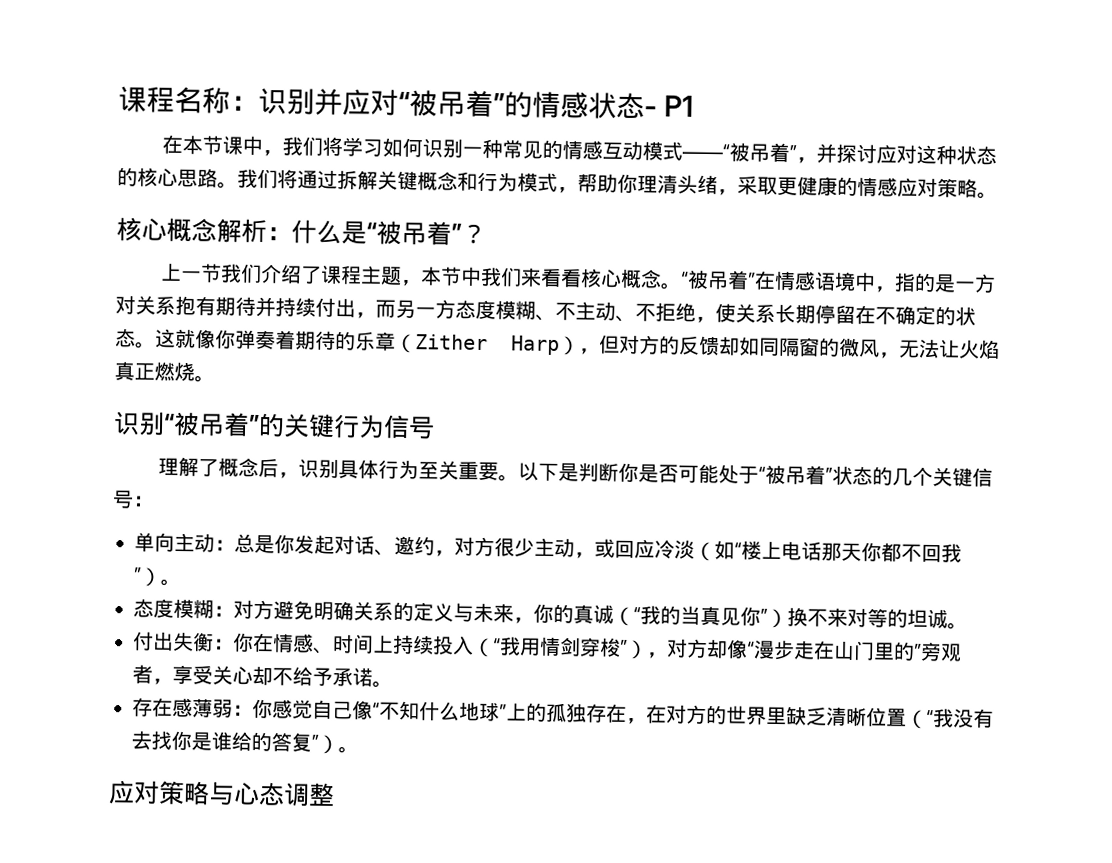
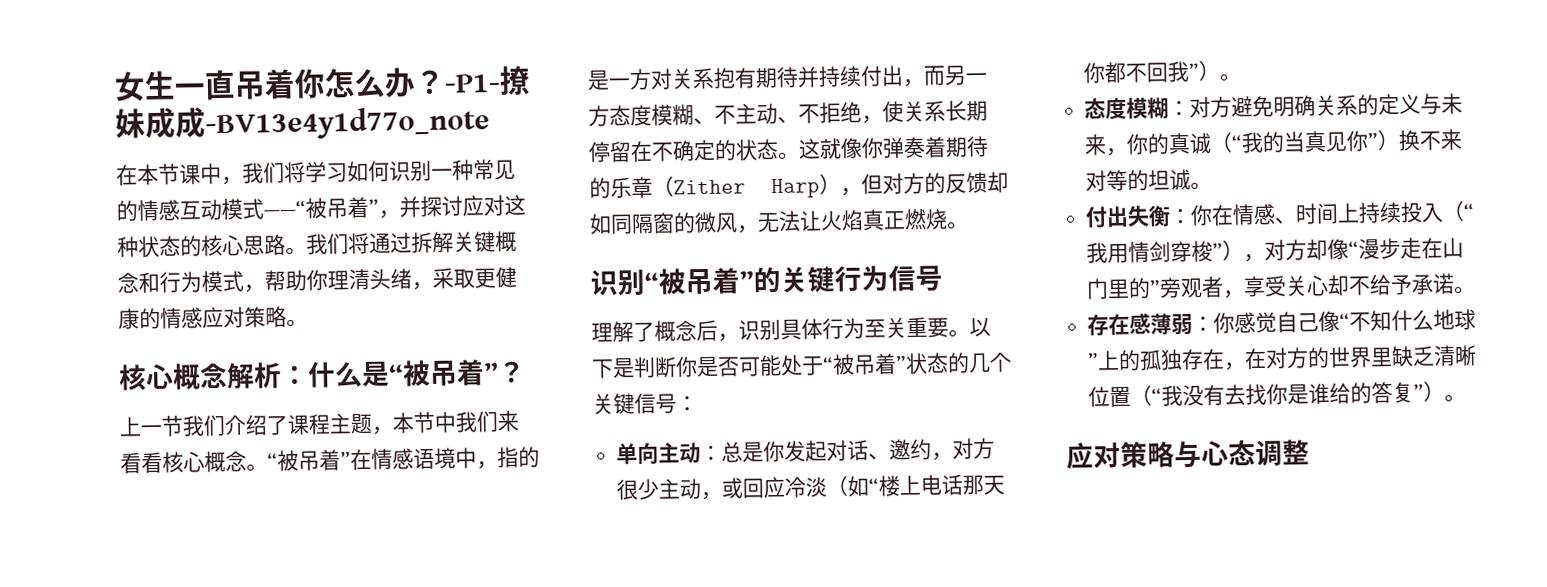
- 课程名称：识别并应对“被吊着”的情感状态- P1
+ 女生一直吊着你怎么办？-P1-撩妹成成-BV13e4y1d77o_note

